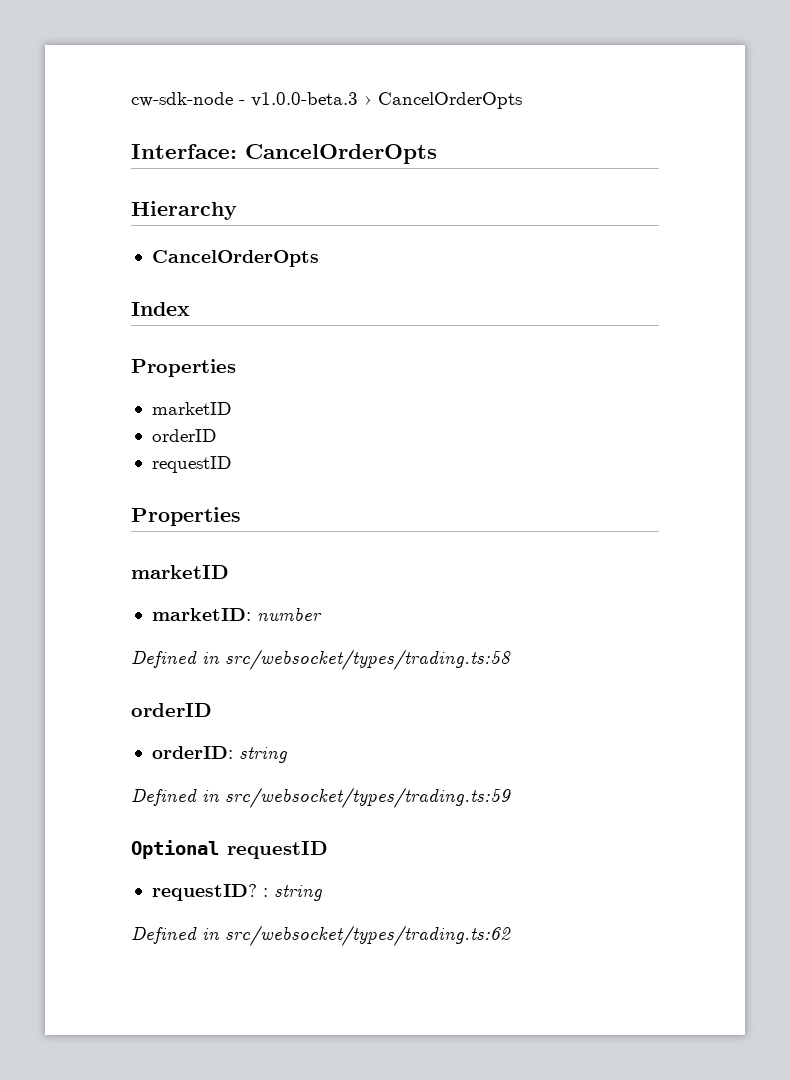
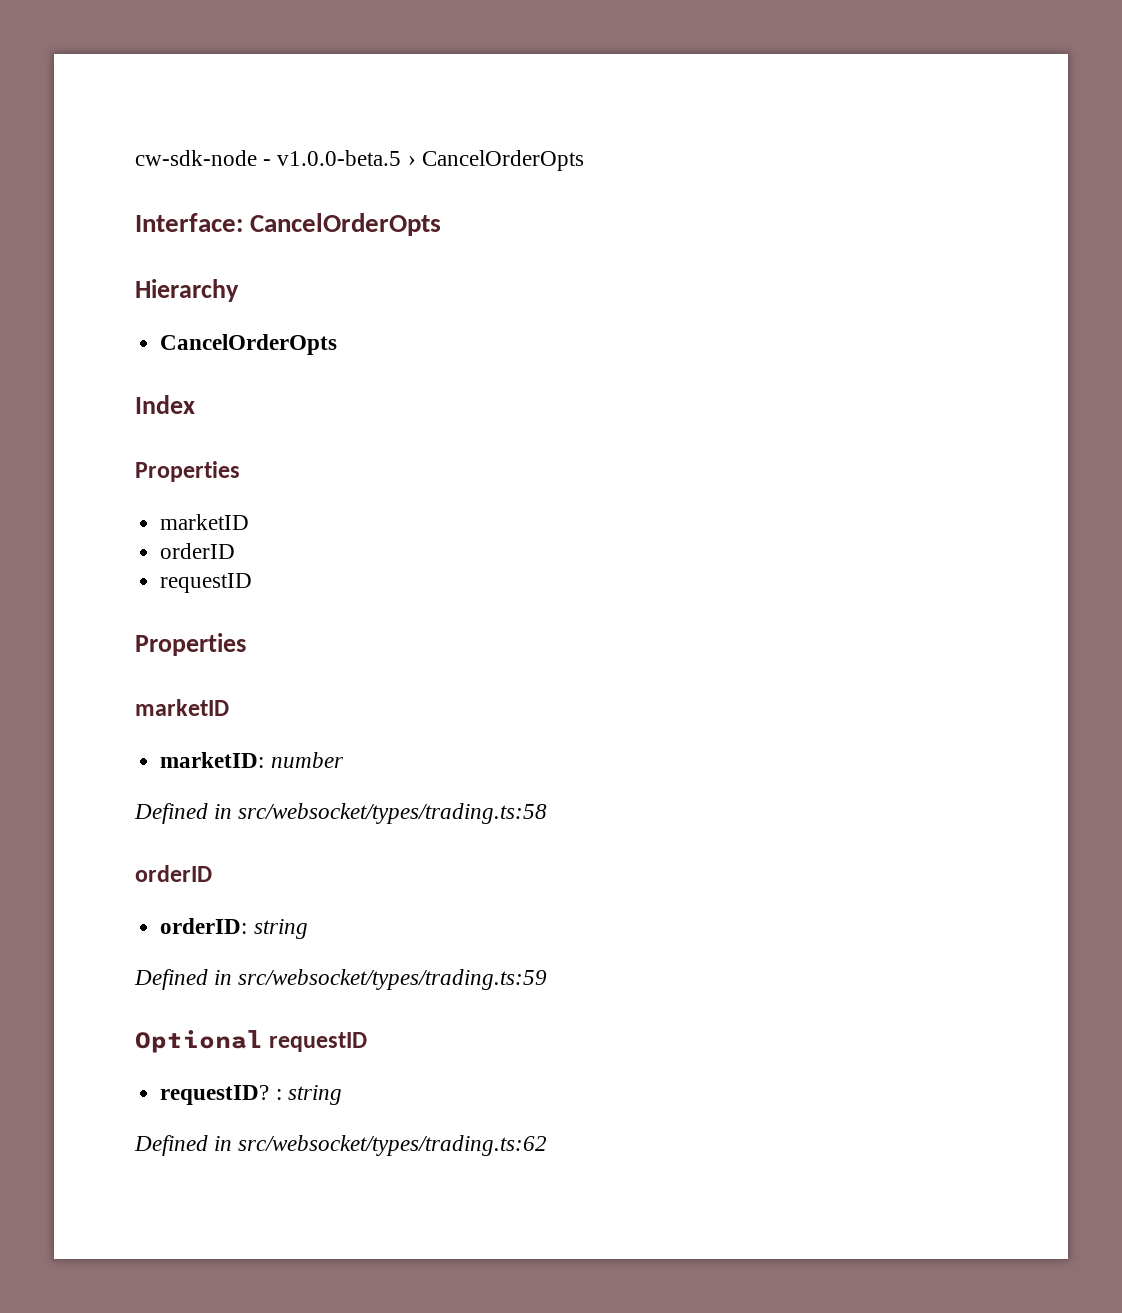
- cw-sdk-node - v1.0.0-beta.3 › CancelOrderOpts
+ cw-sdk-node - v1.0.0-beta.5 › CancelOrderOpts

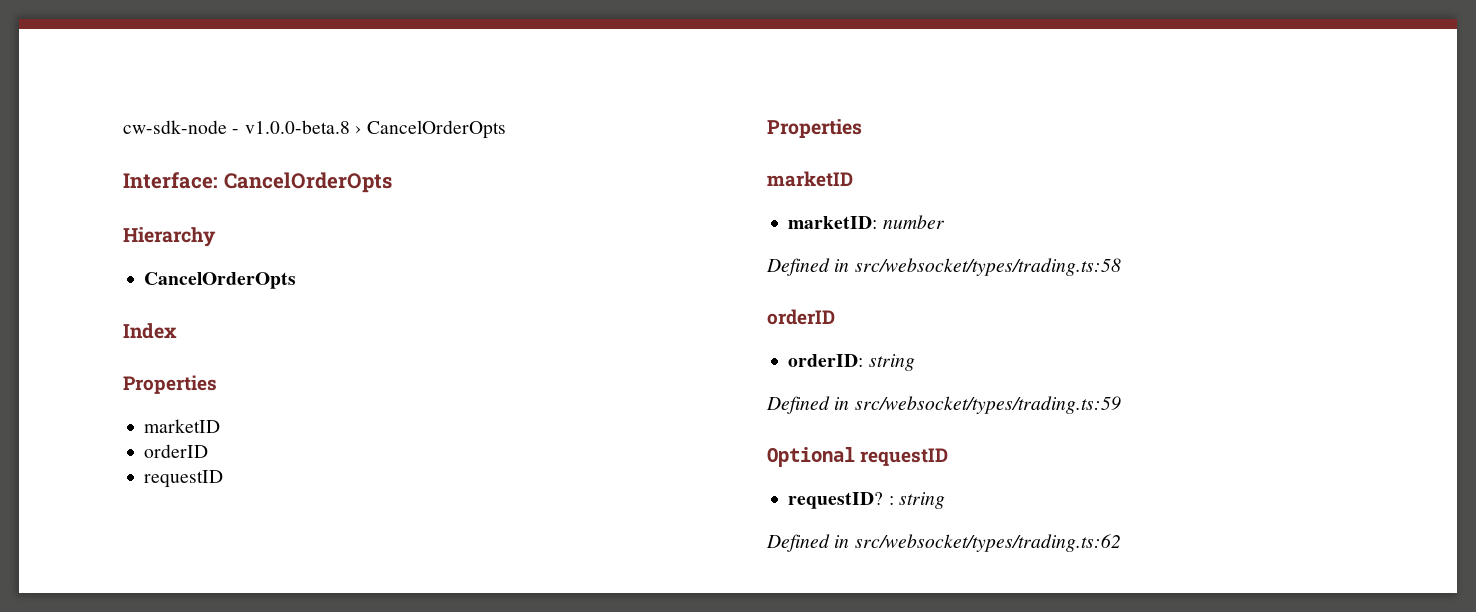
- cw-sdk-node - v1.0.0-beta.5 › CancelOrderOpts
+ cw-sdk-node - v1.0.0-beta.8 › CancelOrderOpts

